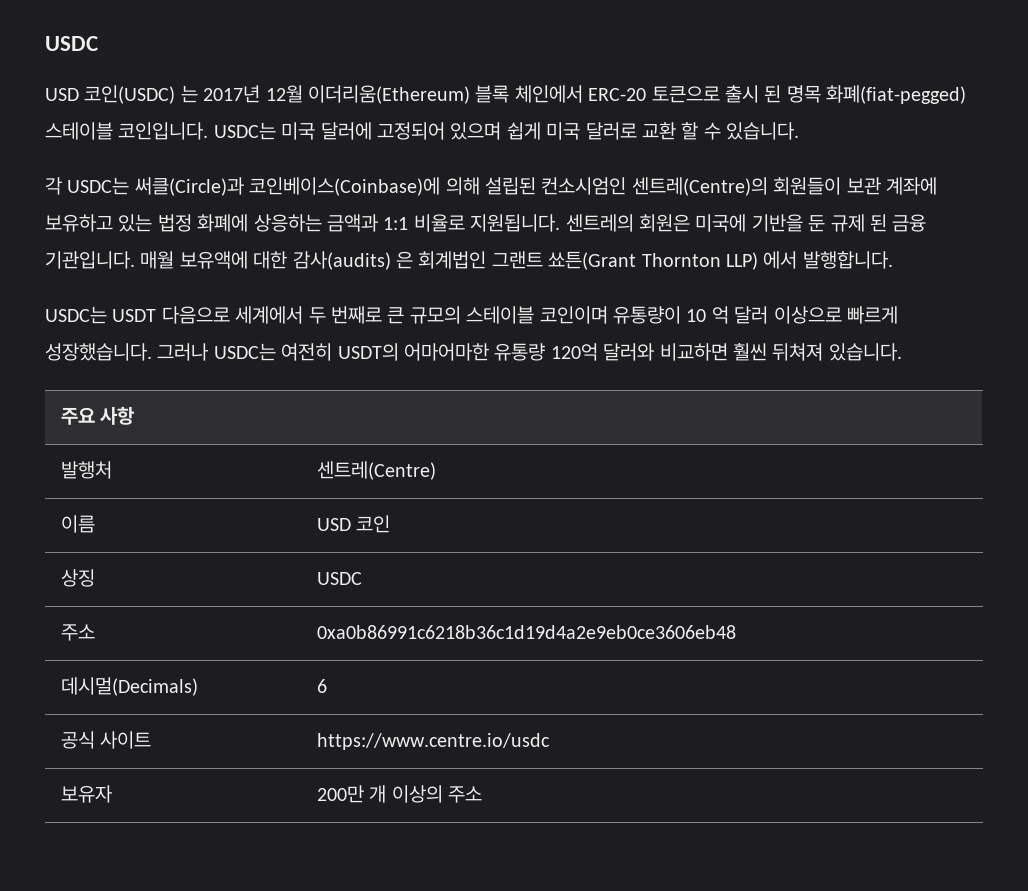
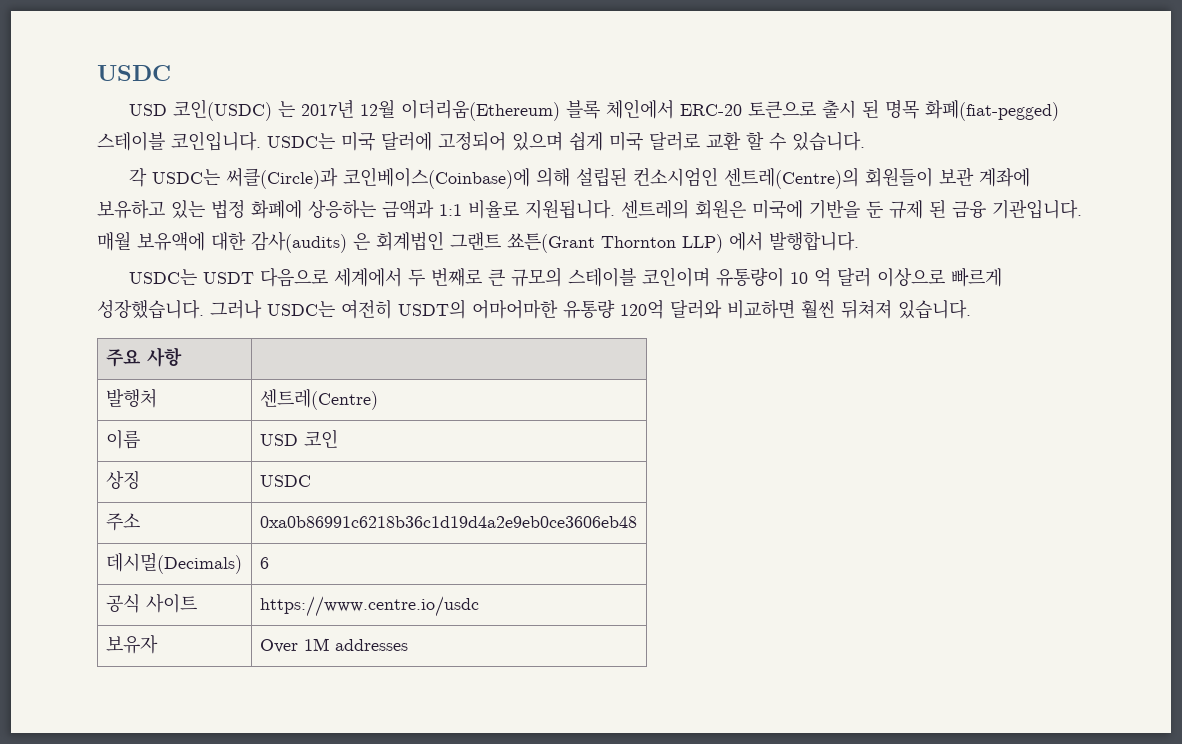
- 보유자 | 200만 개 이상의 주소
+ 보유자 | Over 1M addresses

